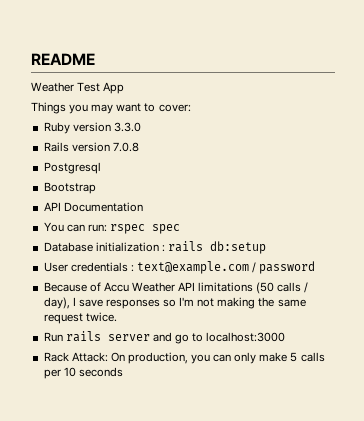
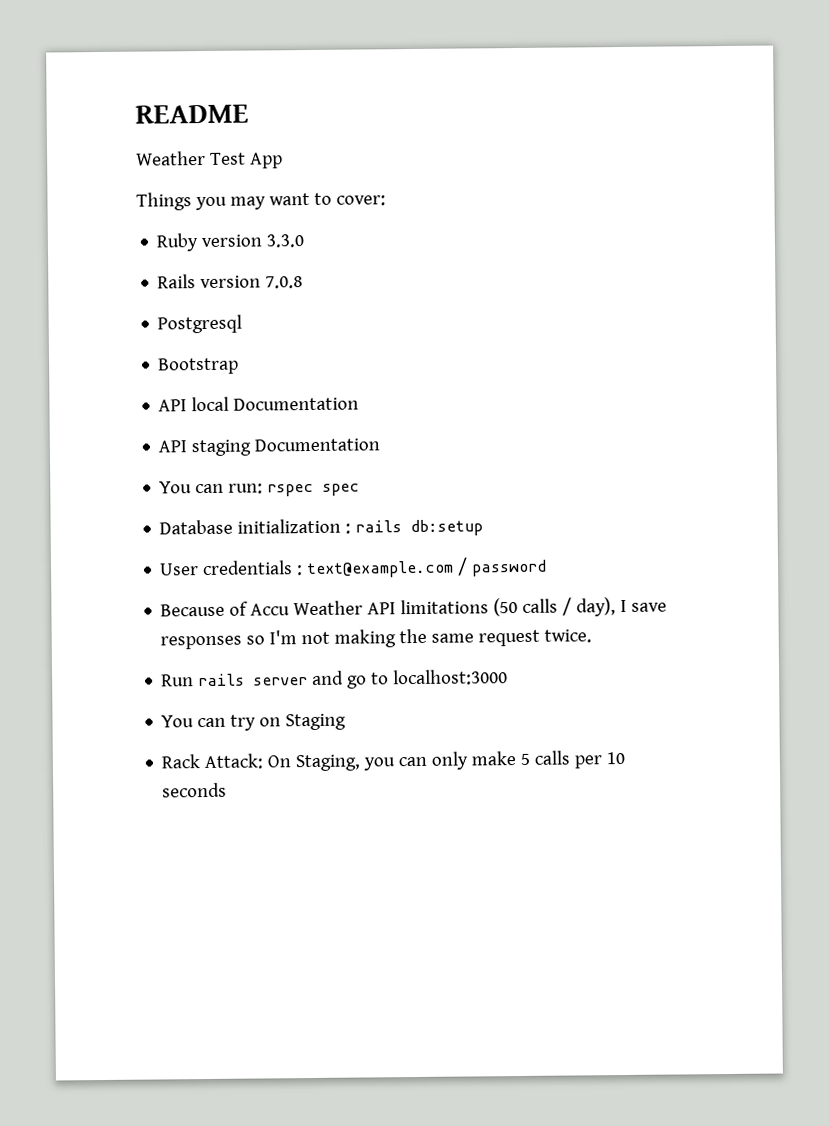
- API Documentation
+ API local Documentation
+ API staging Documentation
+ You can try on Staging
- Rack Attack: On production, you can only make 5 calls per 10 seconds
+ Rack Attack: On Staging, you can only make 5 calls per 10 seconds

